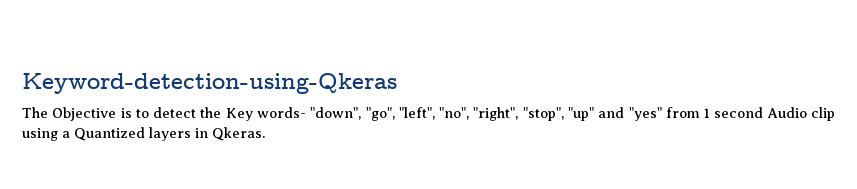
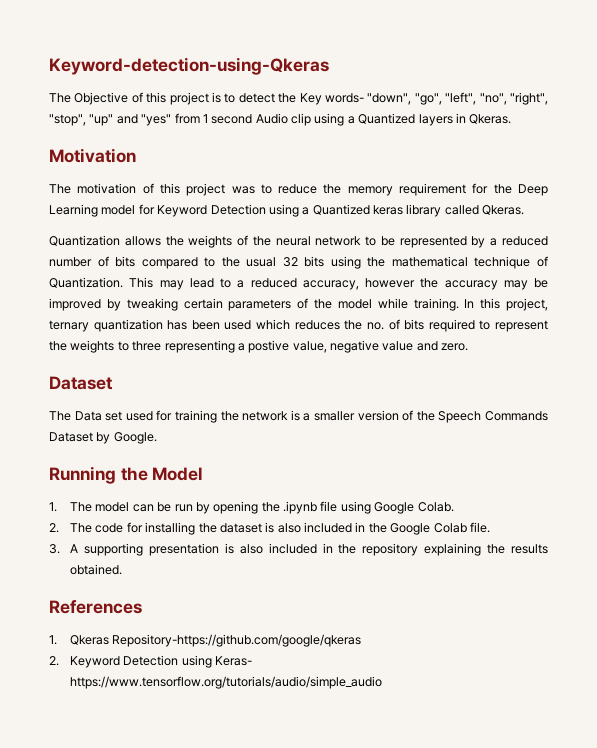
- The Objective is to detect the Key words- "down", "go", "left", "no", "right", "stop", "up" and "yes" from 1 second Audio clip using a Quantized layers in Qkeras.
+ The Objective of this project is to detect the Key words- "down", "go", "left", "no", "right", "stop", "up" and "yes" from 1 second Audio clip using a Quantized layers in Qkeras.
+ Motivation
+ The motivation of this project was to reduce the memory requirement for the Deep Learning model for Keyword Detection using a Quantized keras library called Qkeras.
+ Quantization allows the weights of the neural network to be represented by a reduced number of bits compared to the usual 32 bits using the mathematical technique of Quantization. This may lead to a reduced accuracy, however the accuracy may be improved by tweaking certain parameters of the model while training. In this project, ternary quantization has been used which reduces the no. of bits required to represent the weights to three representing a postive value, negative value and zero.
+ Dataset
+ The Data set used for training the network is a smaller version of the Speech Commands Dataset by Google.
+ Running the Model
+ 1. The model can be run by opening the .ipynb file using Google Colab.
+ 2. The code for installing the dataset is also included in the Google Colab file.
+ 3. A supporting presentation is also included in the repository explaining the results obtained.
+ References
+ 1. Qkeras Repository-https://github.com/google/qkeras
+ 2. Keyword Detection using Keras- https://www.tensorflow.org/tutorials/audio/simple_audio

